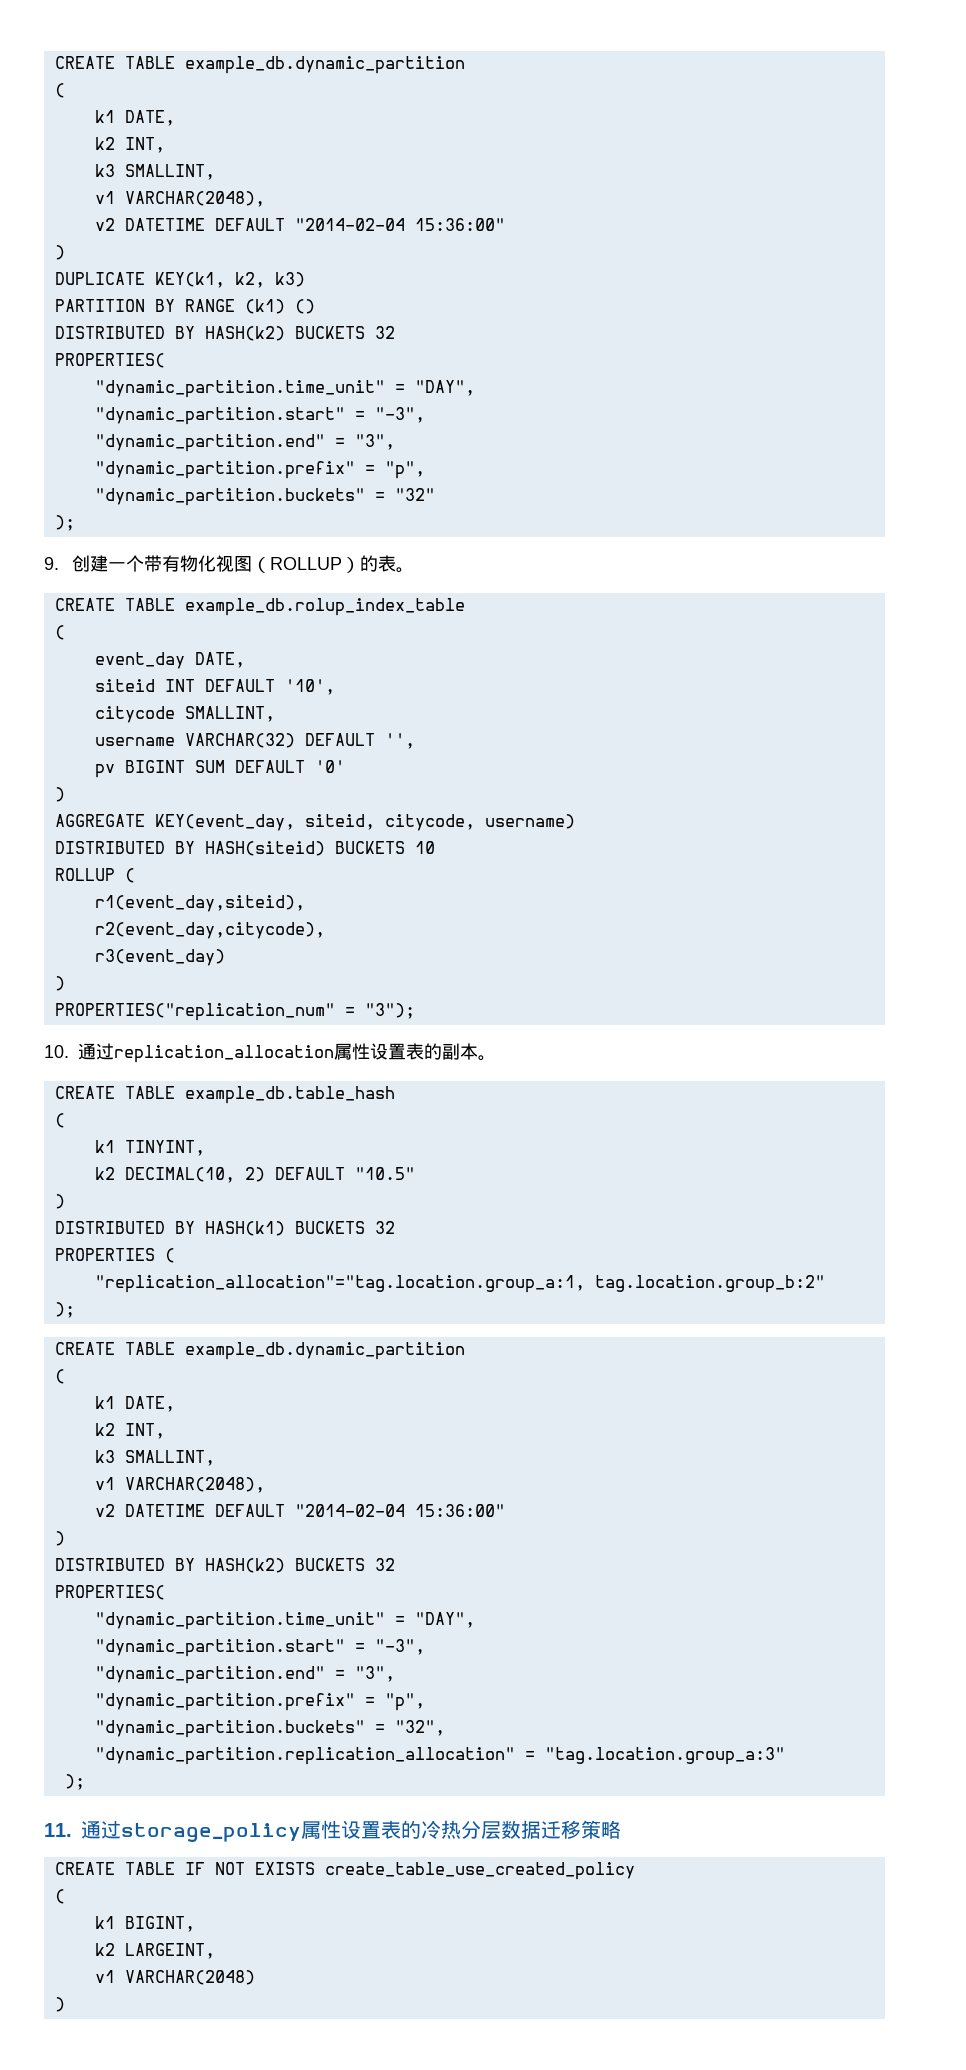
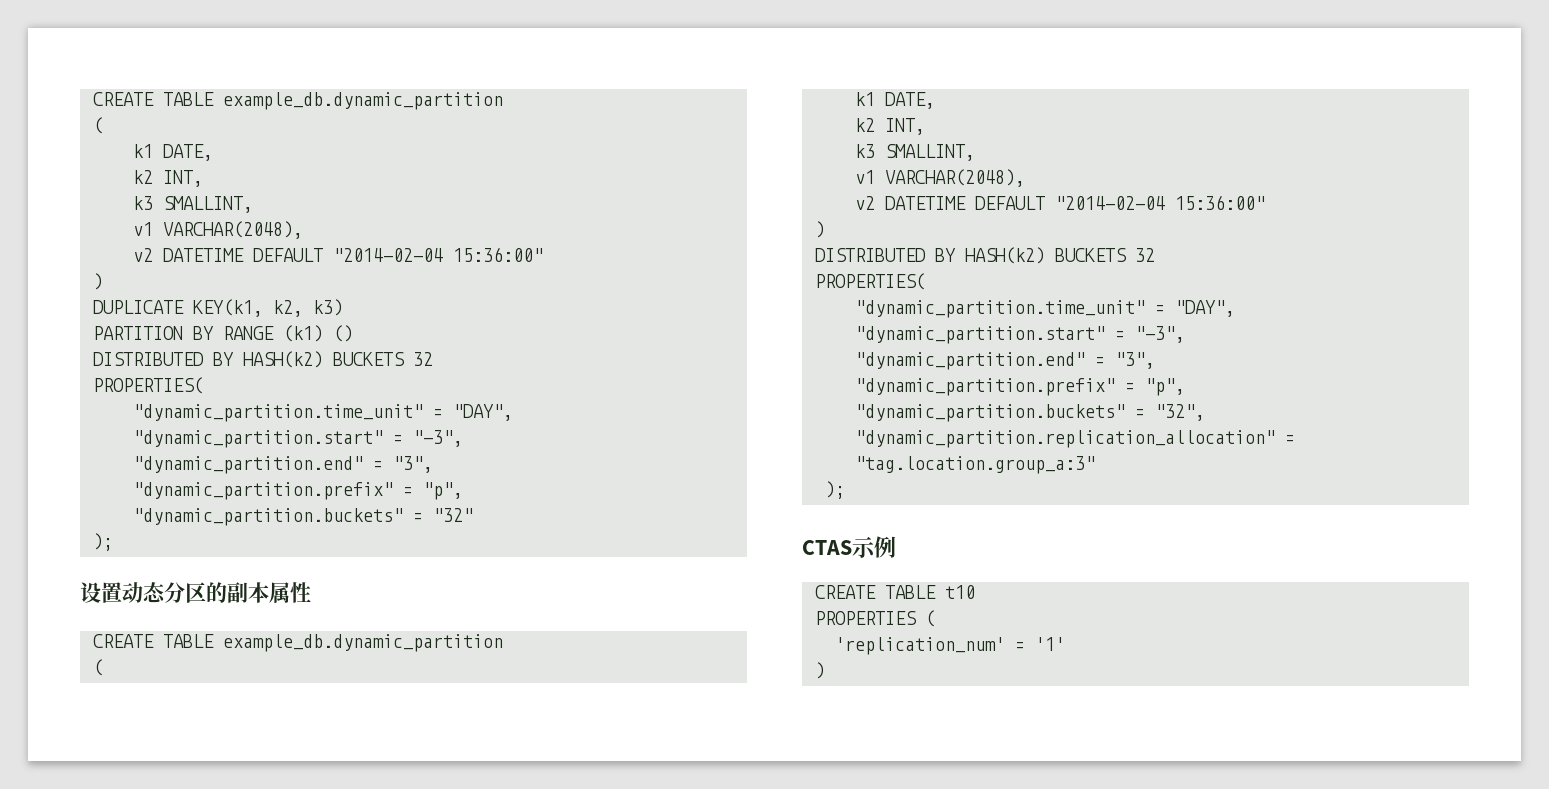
- 9.创建一个带有物化视图（ROLLUP）的表。
- CREATE TABLE example_db.rolup_index_table
- (
- event_day DATE,
- siteid INT DEFAULT '10',
- citycode SMALLINT,
- username VARCHAR(32) DEFAULT '',
- pv BIGINT SUM DEFAULT '0'
- )
- AGGREGATE KEY(event_day, siteid, citycode, username)
- DISTRIBUTED BY HASH(siteid) BUCKETS 10
- ROLLUP (
- r1(event_day,siteid),
- r2(event_day,citycode),
- r3(event_day)
- )
- PROPERTIES("replication_num" = "3");
- 10.通过replication_allocation属性设置表的副本。
- CREATE TABLE example_db.table_hash
- (
- k1 TINYINT,
- k2 DECIMAL(10, 2) DEFAULT "10.5"
- )
- DISTRIBUTED BY HASH(k1) BUCKETS 32
- PROPERTIES (
- "replication_allocation"="tag.location.group_a:1, tag.location.group_b:2"
- );
+ 设置动态分区的副本属性
- 11.通过storage_policy属性设置表的冷热分层数据迁移策略
- CREATE TABLE IF NOT EXISTS create_table_use_created_policy
- (
- k1 BIGINT,
- k2 LARGEINT,
- v1 VARCHAR(2048)
+ CTAS示例
+ CREATE TABLE t10
+ PROPERTIES (
+ 'replication_num' = '1'

